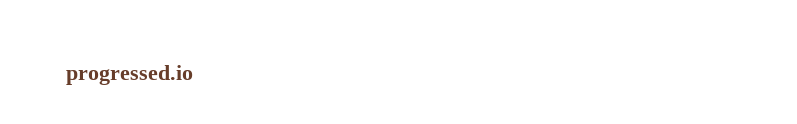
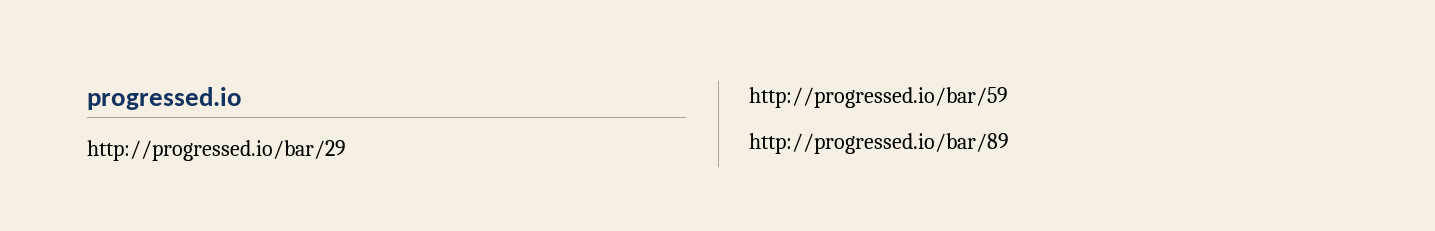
+ http://progressed.io/bar/29
+ http://progressed.io/bar/59
+ http://progressed.io/bar/89

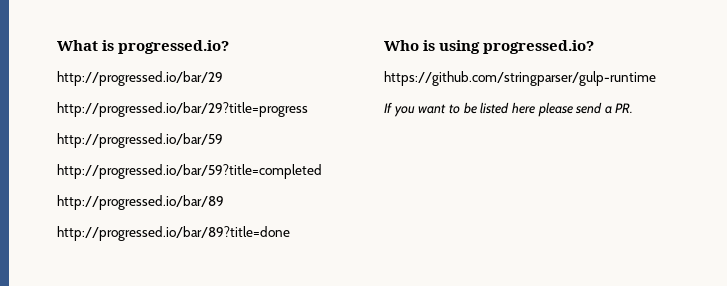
- progressed.io
+ What is progressed.io?
+ http://progressed.io/bar/29?title=progress
+ http://progressed.io/bar/59?title=completed
+ http://progressed.io/bar/89?title=done
+ Who is using progressed.io?
+ https://github.com/stringparser/gulp-runtime
+ If you want to be listed here please send a PR.

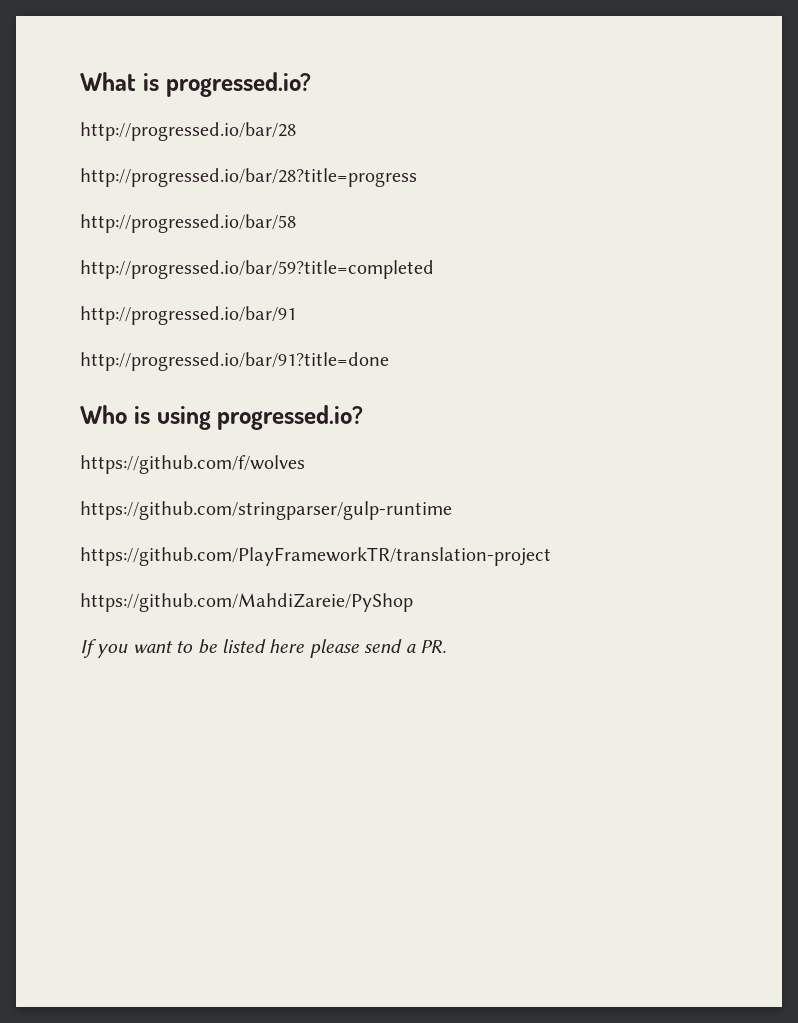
- http://progressed.io/bar/29
- http://progressed.io/bar/29?title=progress
- http://progressed.io/bar/59
+ http://progressed.io/bar/28
+ http://progressed.io/bar/28?title=progress
+ http://progressed.io/bar/58
- http://progressed.io/bar/89
- http://progressed.io/bar/89?title=done
+ http://progressed.io/bar/91
+ http://progressed.io/bar/91?title=done
+ https://github.com/f/wolves
+ https://github.com/PlayFrameworkTR/translation-project
+ https://github.com/MahdiZareie/PyShop

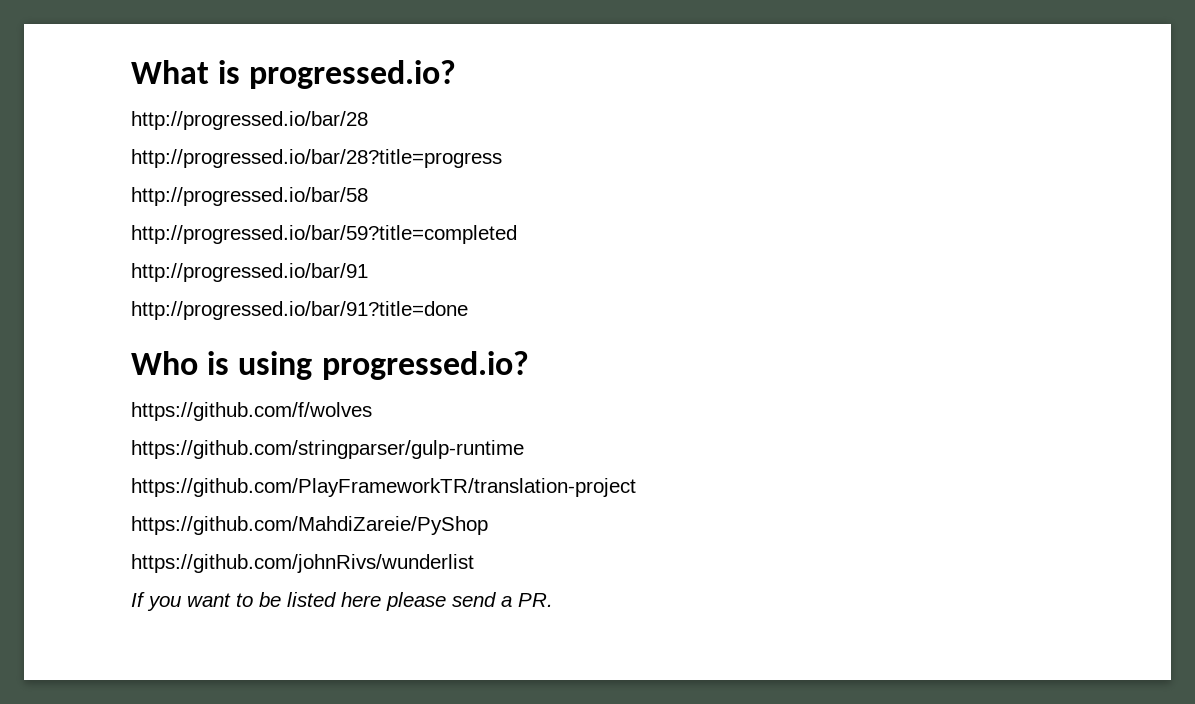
+ https://github.com/johnRivs/wunderlist

